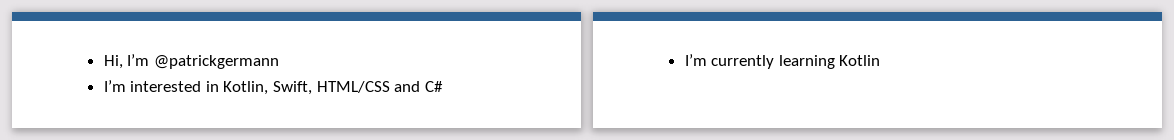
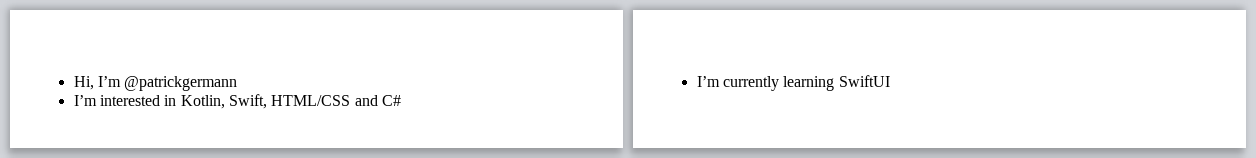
- I’m currently learning Kotlin
+ I’m currently learning SwiftUI

